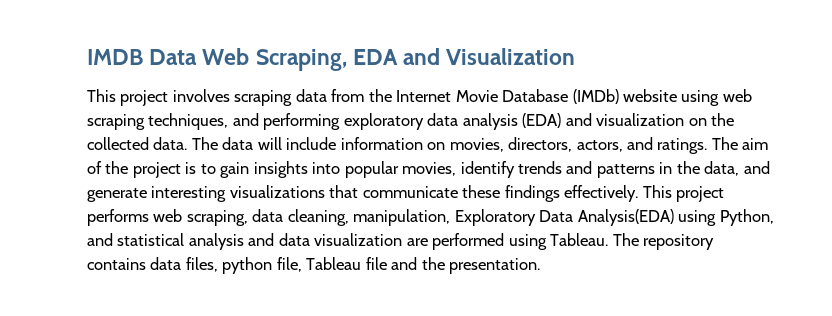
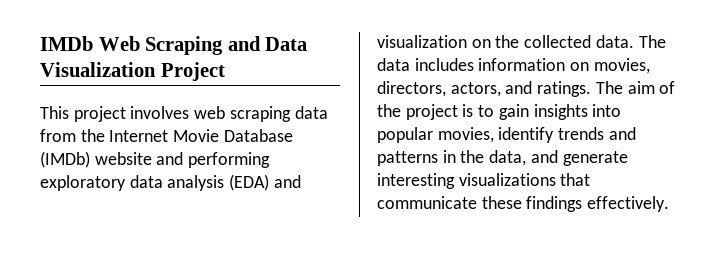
- IMDB Data Web Scraping, EDA and Visualization
+ IMDb Web Scraping and Data Visualization Project
- This project involves scraping data from the Internet Movie Database (IMDb) website using web scraping techniques, and performing exploratory data analysis (EDA) and visualization on the collected data.
+ This project involves web scraping data from the Internet Movie Database (IMDb) website and performing exploratory data analysis (EDA) and visualization on the collected data.
- The data will include information on movies, directors, actors, and ratings.
+ The data includes information on movies, directors, actors, and ratings.
- This project performs web scraping, data cleaning, manipulation, Exploratory Data Analysis(EDA) using Python, and statistical analysis and data visualization are performed using Tableau. The repository contains data files, python file, Tableau file and the presentation.

